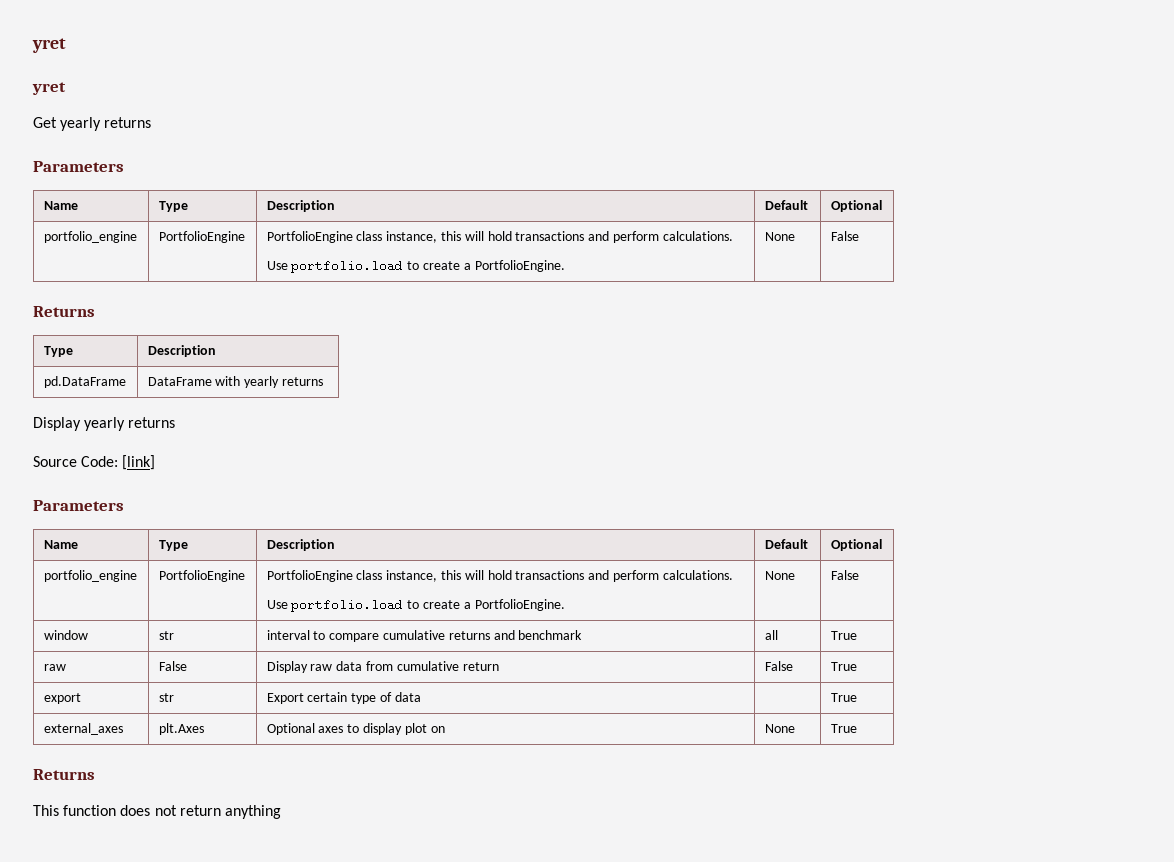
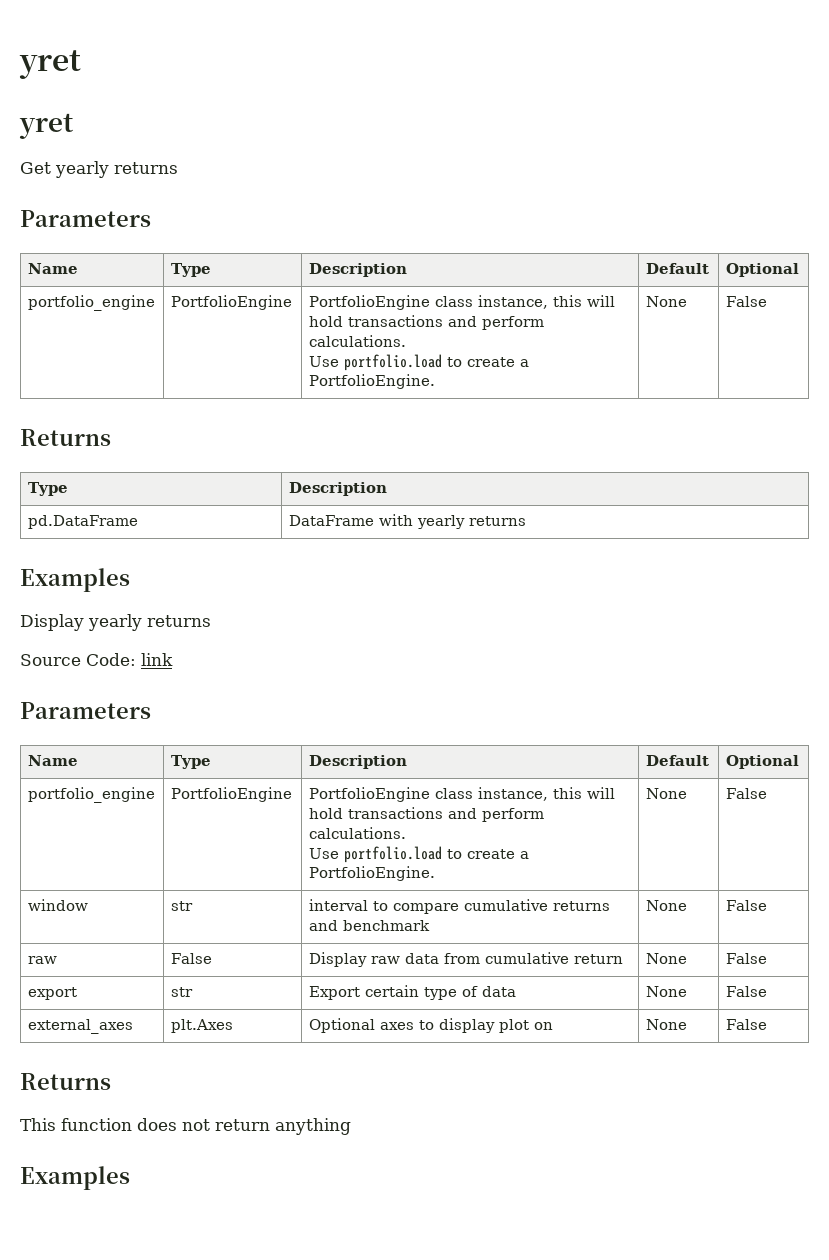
  pd.DataFrame | DataFrame with yearly returns
+ Examples
- Source Code: [link]
+ Source Code: link
- window | str | interval to compare cumulative returns and benchmark | all | True
+ window | str | interval to compare cumulative returns and benchmark | None | False
- raw | False | Display raw data from cumulative return | False | True
+ raw | False | Display raw data from cumulative return | None | False
- export | str | Export certain type of data | | True
+ export | str | Export certain type of data | None | False
- external_axes | plt.Axes | Optional axes to display plot on | None | True
+ external_axes | plt.Axes | Optional axes to display plot on | None | False
  This function does not return anything
+ Examples

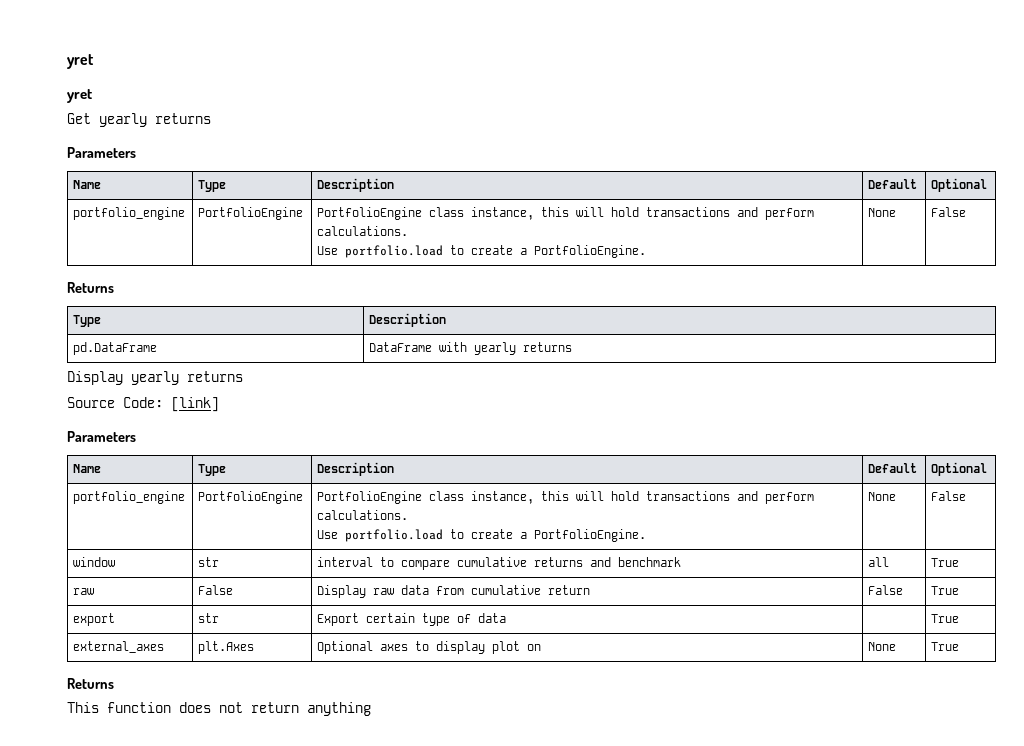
  pd.DataFrame | DataFrame with yearly returns
- Examples
- Source Code: link
+ Source Code: [link]
- window | str | interval to compare cumulative returns and benchmark | None | False
+ window | str | interval to compare cumulative returns and benchmark | all | True
- raw | False | Display raw data from cumulative return | None | False
+ raw | False | Display raw data from cumulative return | False | True
- export | str | Export certain type of data | None | False
+ export | str | Export certain type of data | | True
- external_axes | plt.Axes | Optional axes to display plot on | None | False
+ external_axes | plt.Axes | Optional axes to display plot on | None | True
  This function does not return anything
- Examples

